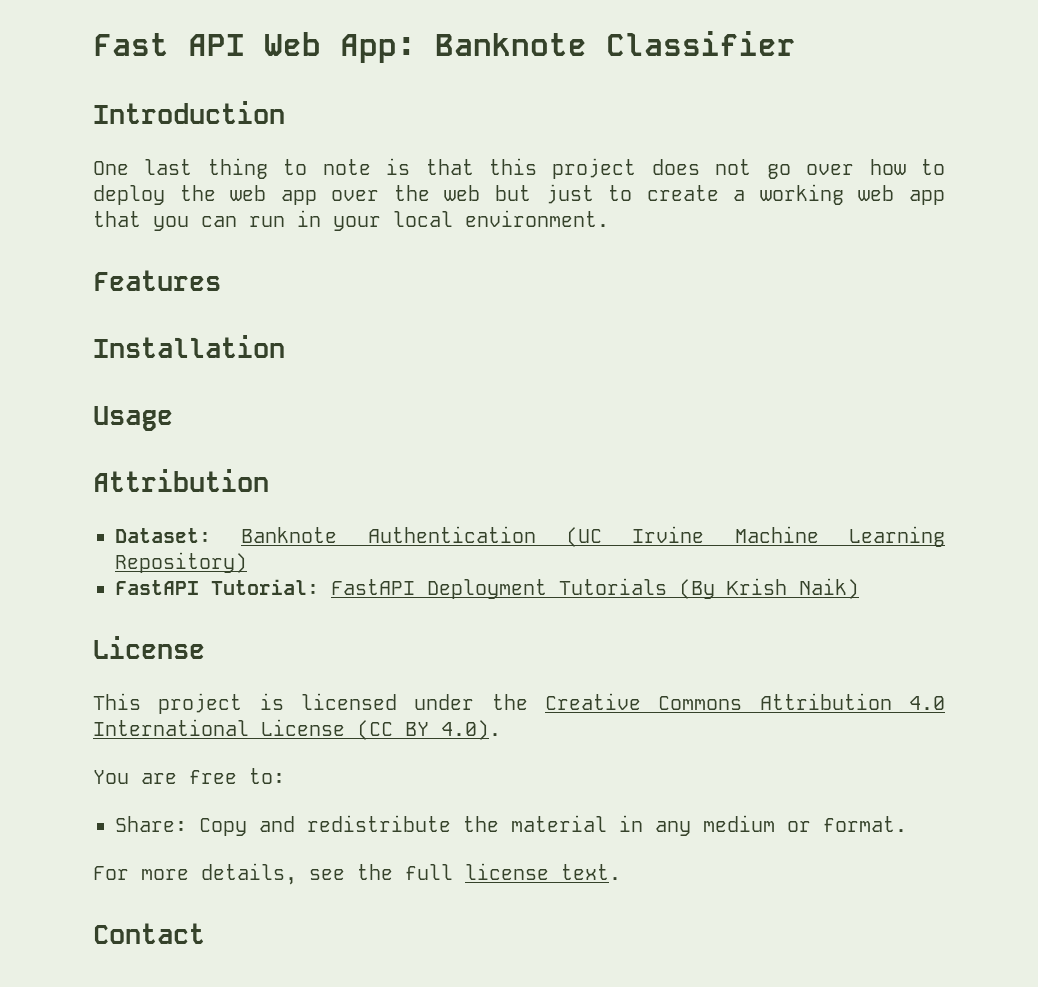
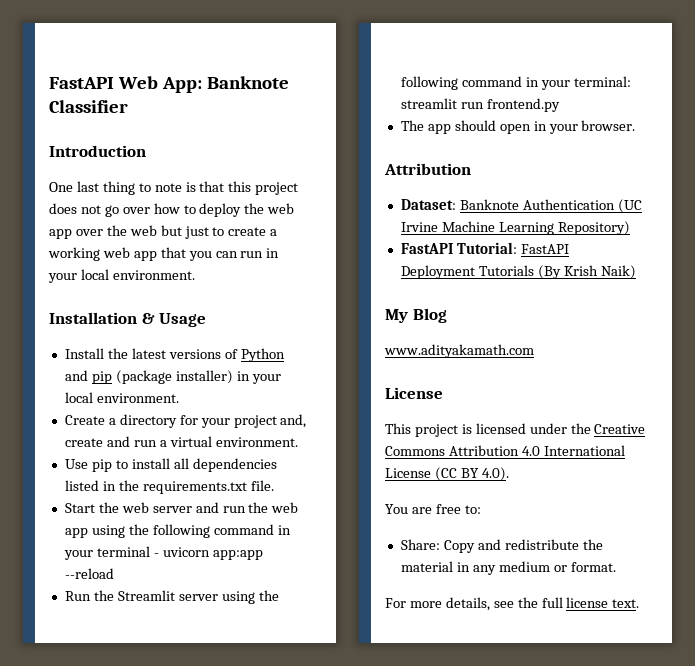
- Fast API Web App: Banknote Classifier
+ FastAPI Web App: Banknote Classifier
- Features
- Installation
- Usage
+ Installation & Usage
+ Install the latest versions of Python and pip (package installer) in your local environment.
+ Create a directory for your project and, create and run a virtual environment.
+ Use pip to install all dependencies listed in the requirements.txt file.
+ Start the web server and run the web app using the following command in your terminal - uvicorn app:app --reload
+ Run the Streamlit server using the following command in your terminal: streamlit run frontend.py
+ The app should open in your browser.
+ My Blog
+ www.adityakamath.com
- Contact

